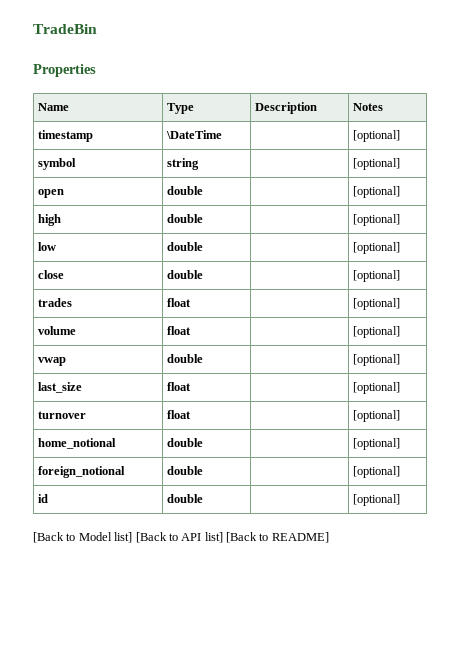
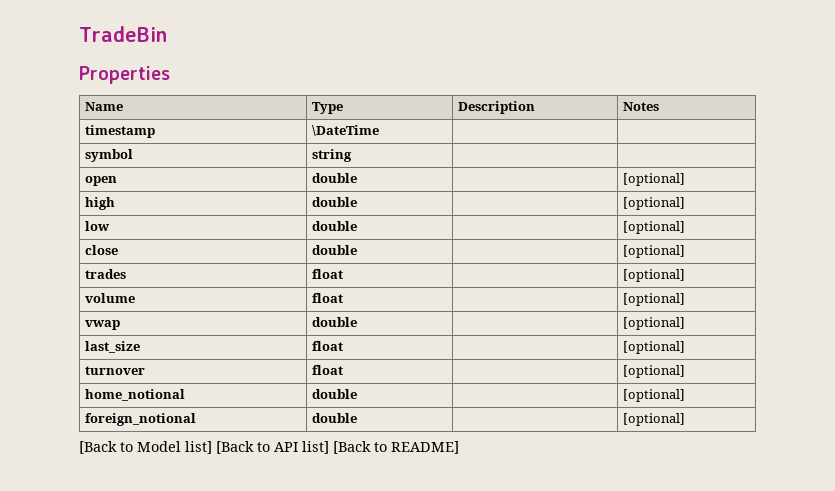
- timestamp | \DateTime | | [optional]
+ timestamp | \DateTime | |
- symbol | string | | [optional]
+ symbol | string | |
- id | double | | [optional]

